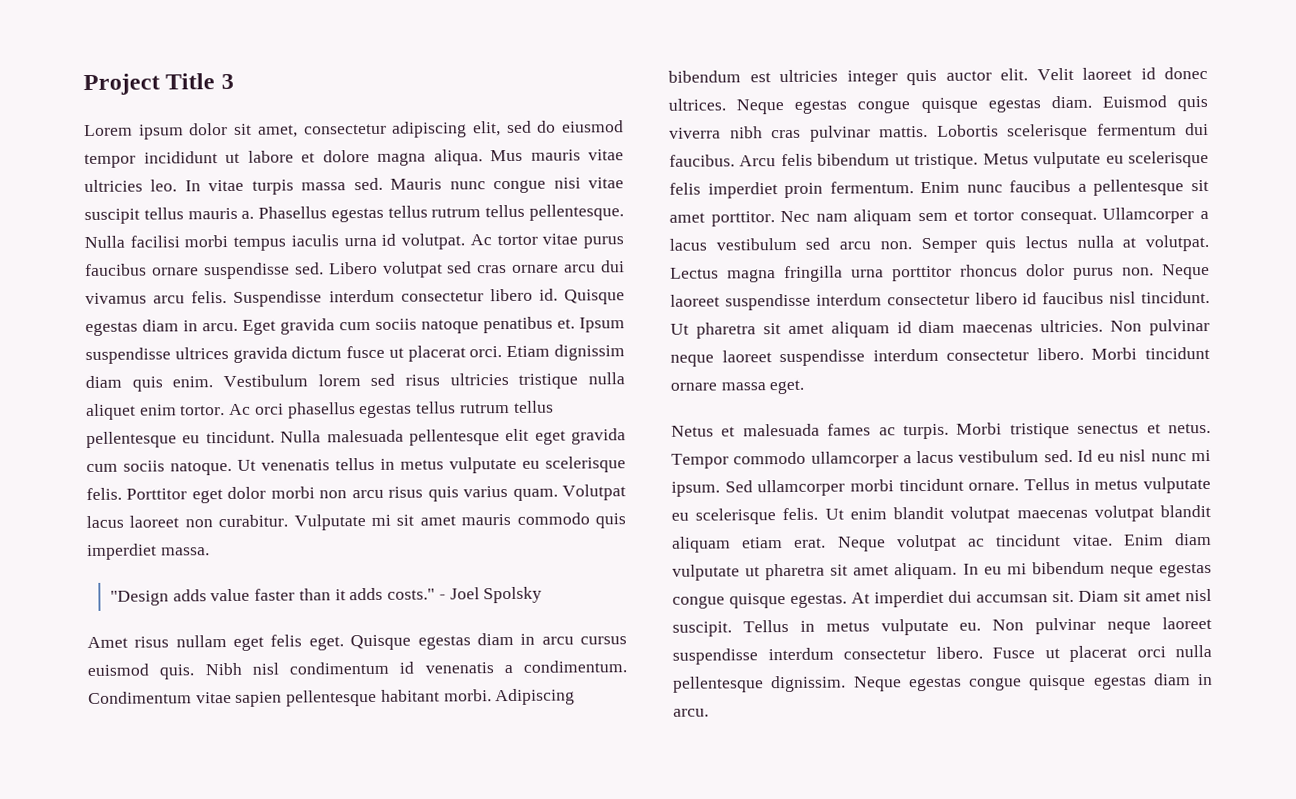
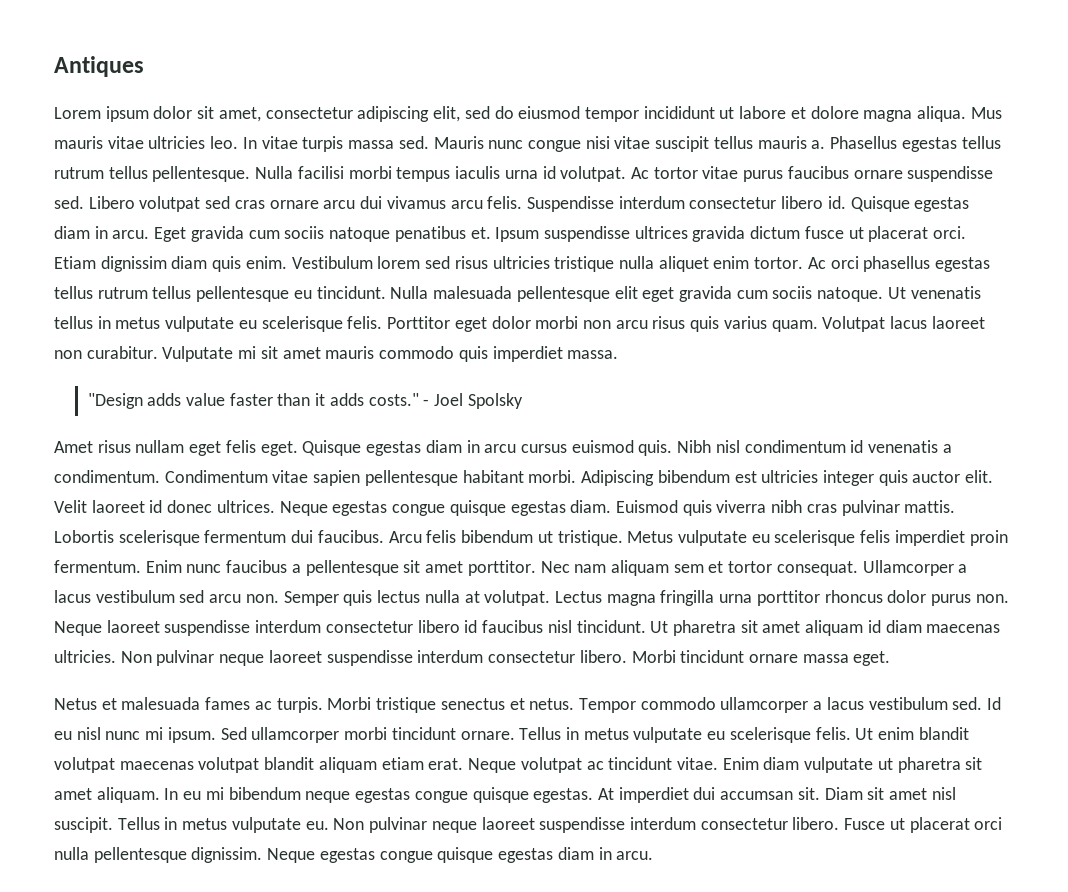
- Project Title 3
+ Antiques

